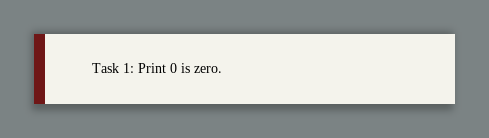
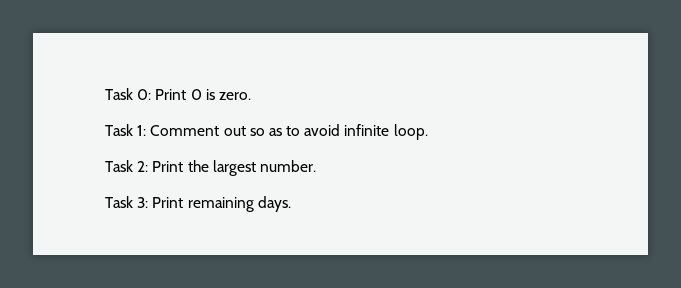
- Task 1: Print 0 is zero.
+ Task 0: Print 0 is zero.
+ Task 1: Comment out so as to avoid infinite loop.
+ Task 2: Print the largest number.
+ Task 3: Print remaining days.

